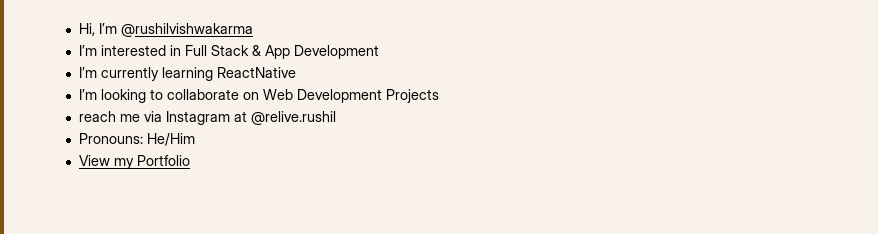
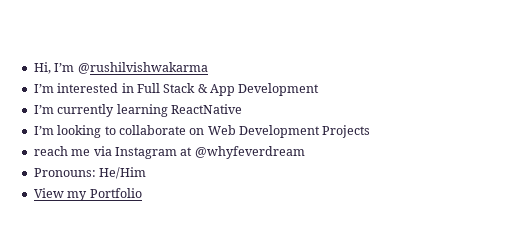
- reach me via Instagram at @relive.rushil
+ reach me via Instagram at @whyfeverdream

